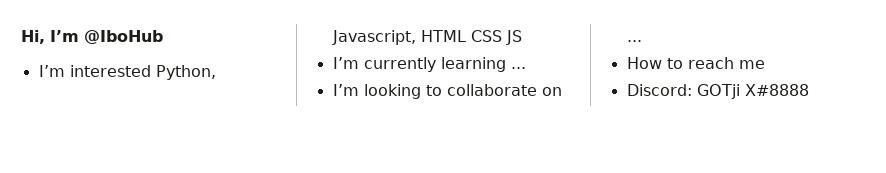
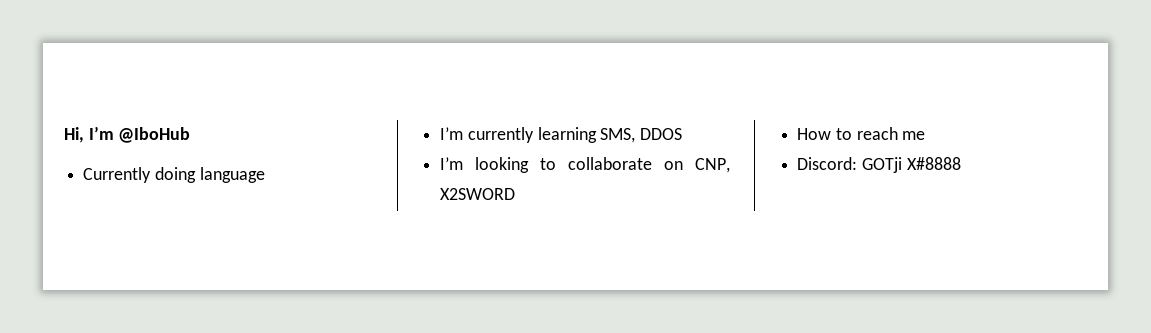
- I’m interested Python, Javascript, HTML CSS JS
+ Currently doing language
- I’m currently learning ...
+ I’m currently learning SMS, DDOS
- I’m looking to collaborate on ...
+ I’m looking to collaborate on CNP, X2SWORD

